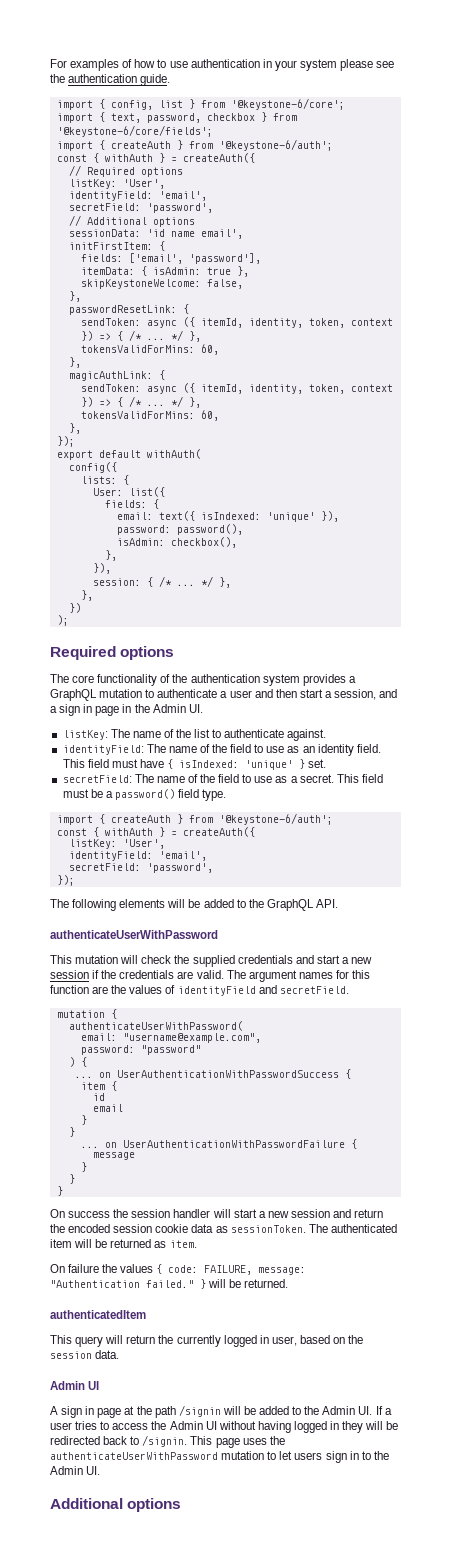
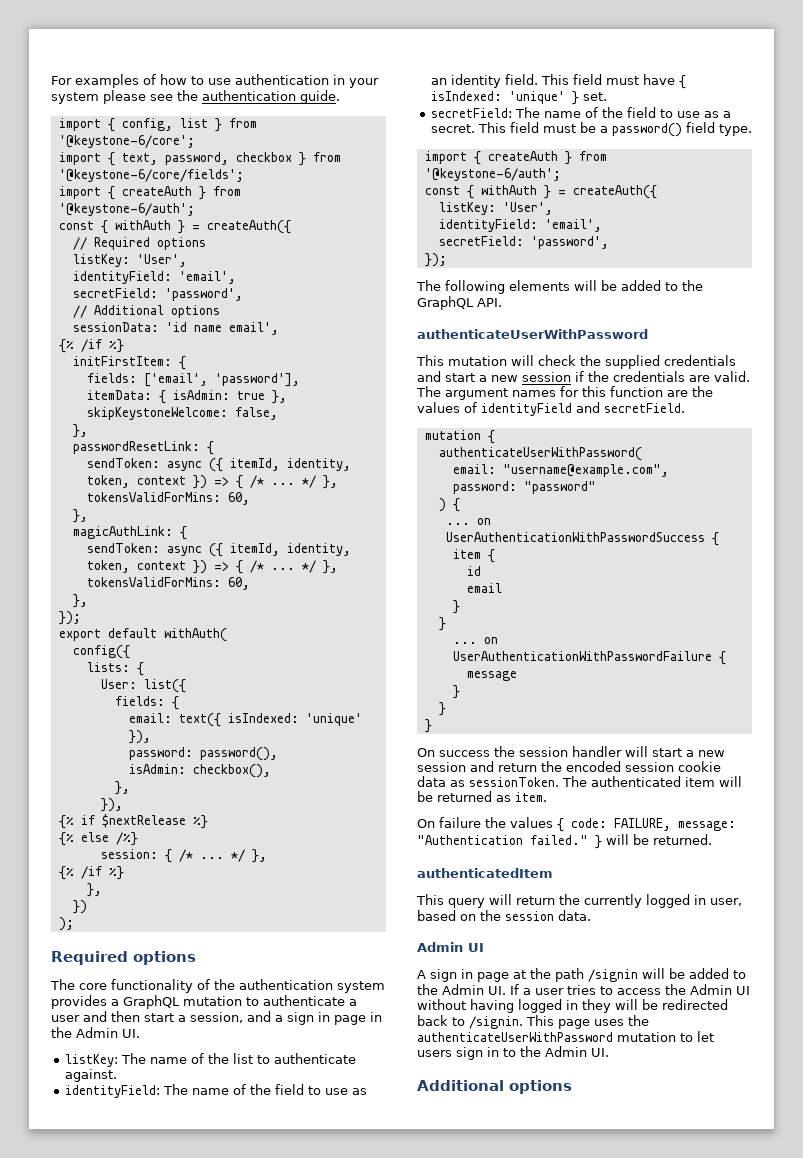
  sessionData: 'id name email',
+ {% /if %}
+ {% if $nextRelease %}
+ {% else /%}
  session: { /* ... */ },
+ {% /if %}

